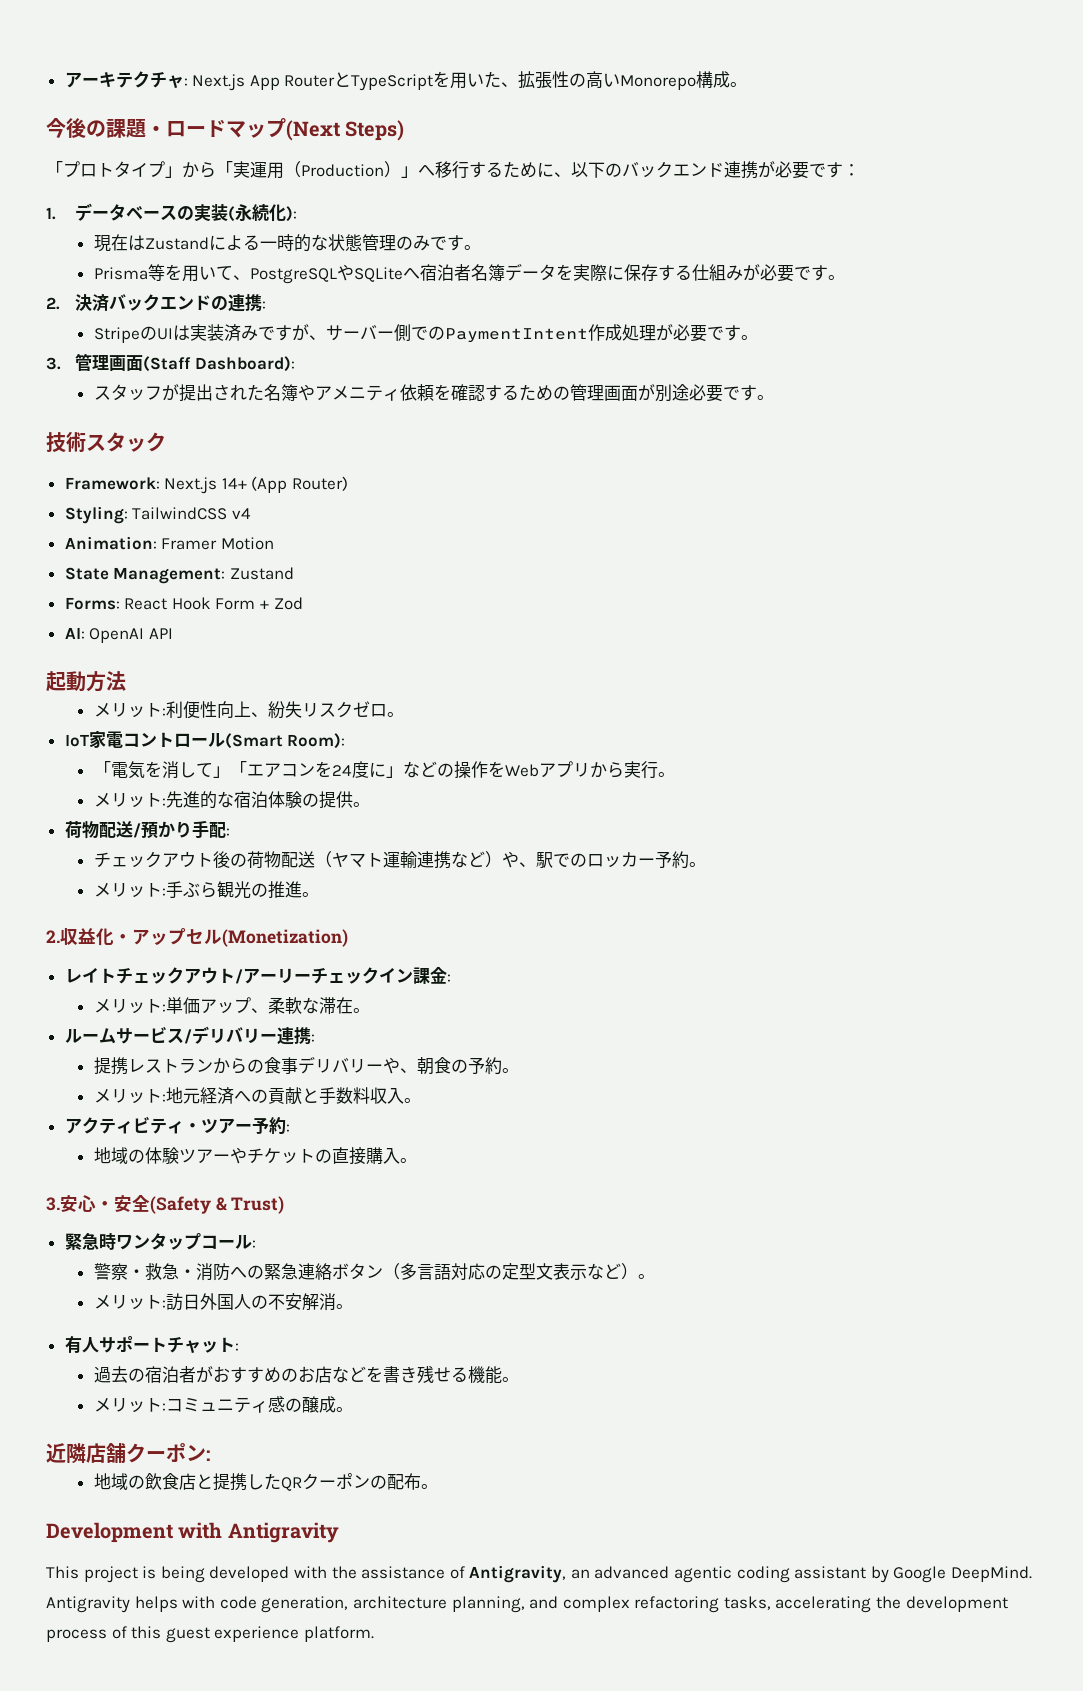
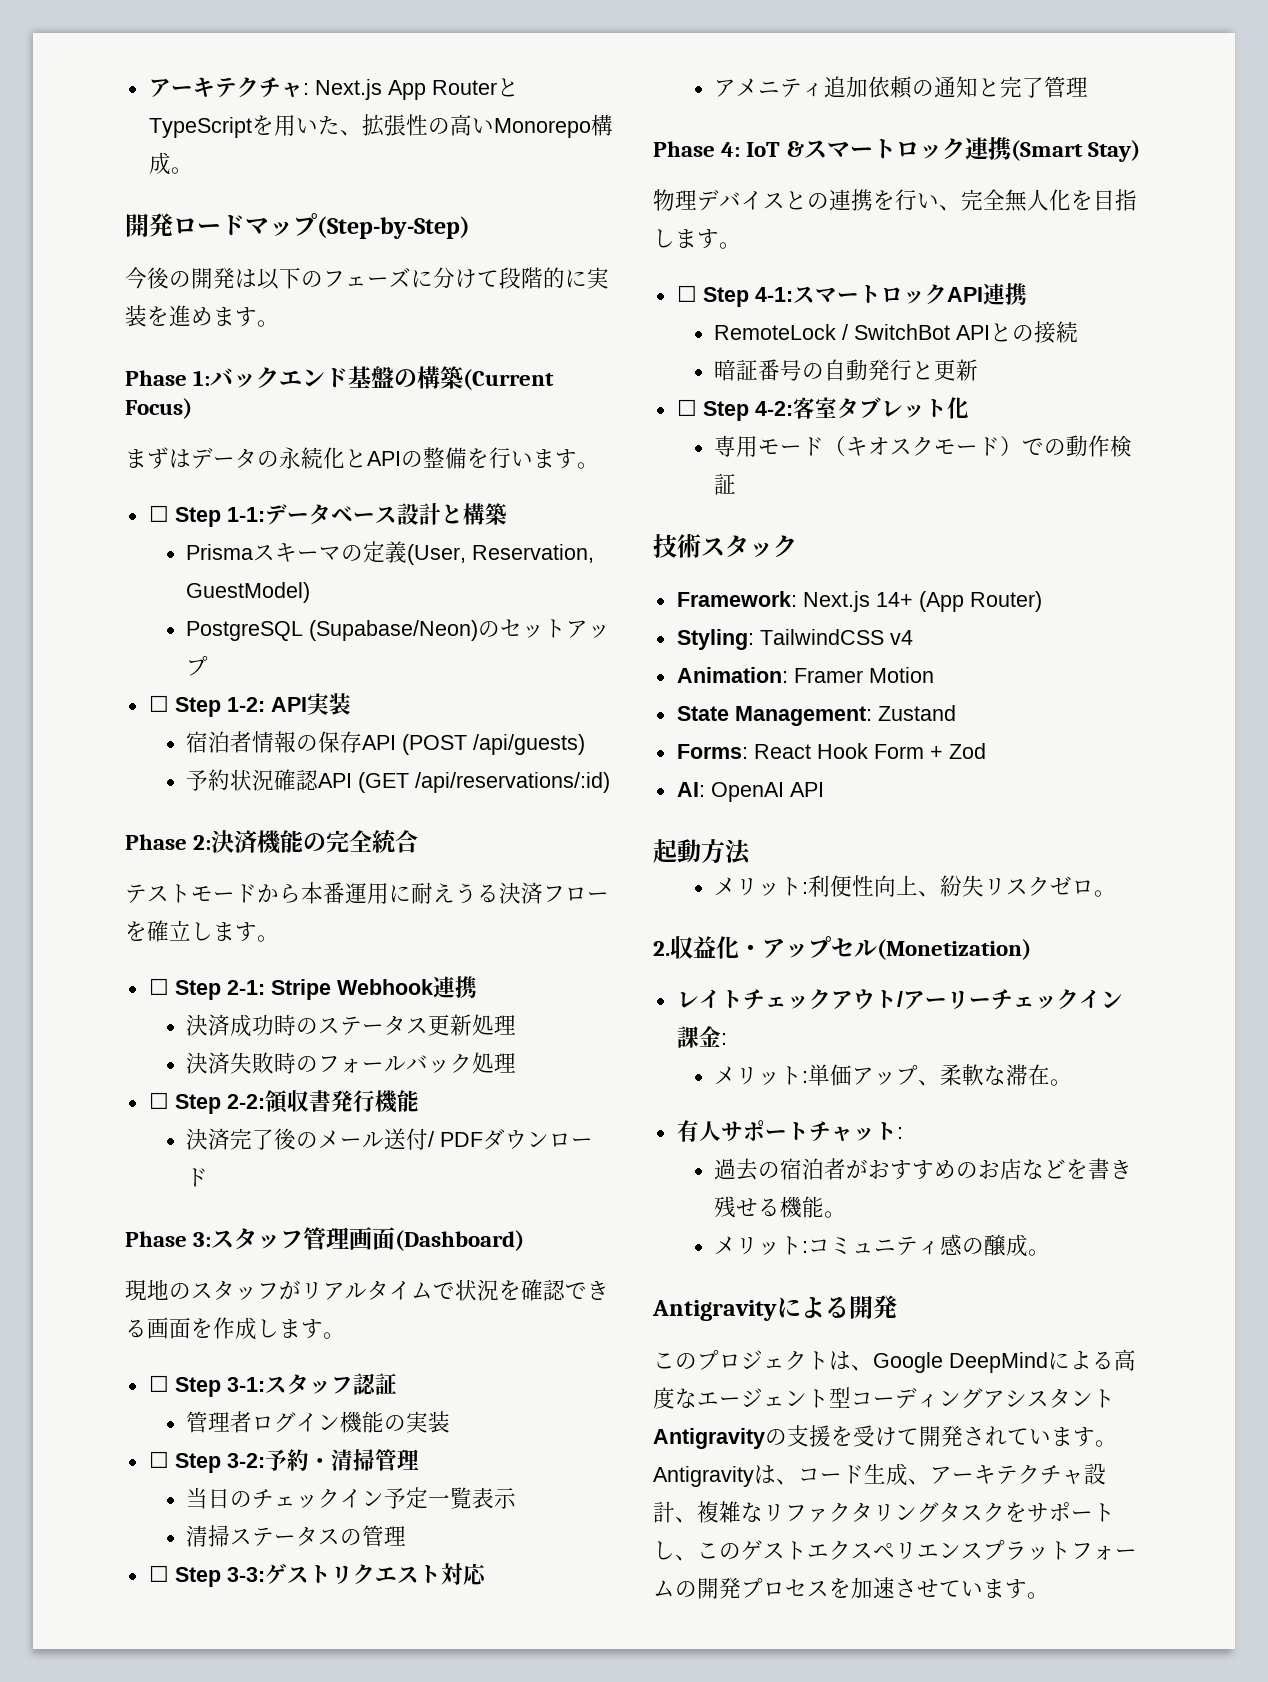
- 今後の課題・ロードマップ(Next Steps)
- 「プロトタイプ」から「実運用（Production）」へ移行するために、以下のバックエンド連携が必要です：
- 1.データベースの実装(永続化):
- 現在はZustandによる一時的な状態管理のみです。
- Prisma等を用いて、PostgreSQLやSQLiteへ宿泊者名簿データを実際に保存する仕組みが必要です。
- 2.決済バックエンドの連携:
- StripeのUIは実装済みですが、サーバー側でのPaymentIntent作成処理が必要です。
- 3.管理画面(Staff Dashboard):
- スタッフが提出された名簿やアメニティ依頼を確認するための管理画面が別途必要です。
+ 開発ロードマップ(Step-by-Step)
+ 今後の開発は以下のフェーズに分けて段階的に実装を進めます。
+ Phase 1:バックエンド基盤の構築(Current Focus)
+ まずはデータの永続化とAPIの整備を行います。
+ ☐ Step 1-1:データベース設計と構築
+ Prismaスキーマの定義(User, Reservation, GuestModel)
+ PostgreSQL (Supabase/Neon)のセットアップ
+ ☐ Step 1-2: API実装
+ 宿泊者情報の保存API (POST /api/guests)
+ 予約状況確認API (GET /api/reservations/:id)
+ Phase 2:決済機能の完全統合
+ テストモードから本番運用に耐えうる決済フローを確立します。
+ ☐ Step 2-1: Stripe Webhook連携
+ 決済成功時のステータス更新処理
+ 決済失敗時のフォールバック処理
+ ☐ Step 2-2:領収書発行機能
+ 決済完了後のメール送付/ PDFダウンロード
+ Phase 3:スタッフ管理画面(Dashboard)
+ 現地のスタッフがリアルタイムで状況を確認できる画面を作成します。
+ ☐ Step 3-1:スタッフ認証
+ 管理者ログイン機能の実装
+ ☐ Step 3-2:予約・清掃管理
+ 当日のチェックイン予定一覧表示
+ 清掃ステータスの管理
+ ☐ Step 3-3:ゲストリクエスト対応
+ アメニティ追加依頼の通知と完了管理
+ Phase 4: IoT &スマートロック連携(Smart Stay)
+ 物理デバイスとの連携を行い、完全無人化を目指します。
+ ☐ Step 4-1:スマートロックAPI連携
+ RemoteLock / SwitchBot APIとの接続
+ 暗証番号の自動発行と更新
+ ☐ Step 4-2:客室タブレット化
+ 専用モード（キオスクモード）での動作検証
- IoT家電コントロール(Smart Room):
- 「電気を消して」「エアコンを24度に」などの操作をWebアプリから実⾏。
- メリット:先進的な宿泊体験の提供。
- 荷物配送/預かり手配:
- チェックアウト後の荷物配送（ヤマト運輸連携など）や、駅でのロッカー予約。
- メリット:手ぶら観光の推進。
- ルームサービス/デリバリー連携:
- 提携レストランからの食事デリバリーや、朝食の予約。
- メリット:地元経済への貢献と手数料収入。
- アクティビティ・ツアー予約:
- 地域の体験ツアーやチケットの直接購入。
- 3.安心・安全(Safety & Trust)
- 緊急時ワンタップコール:
- 警察・救急・消防への緊急連絡ボタン（多言語対応の定型文表示など）。
- メリット:訪日外国人の不安解消。
- 近隣店舗クーポン:
- 地域の飲食店と提携したQRクーポンの配布。
- Development with Antigravity
- This project is being developed with the assistance of Antigravity, an advanced agentic coding assistant by Google DeepMind. Antigravity helps with code generation, architecture planning, and complex refactoring tasks, accelerating the development process of this guest experience platform.
+ Antigravityによる開発
+ このプロジェクトは、Google DeepMindによる高度なエージェント型コーディングアシスタントAntigravityの支援を受けて開発されています。Antigravityは、コード生成、アーキテクチャ設計、複雑なリファクタリングタスクをサポートし、このゲストエクスペリエンスプラットフォームの開発プロセスを加速させています。

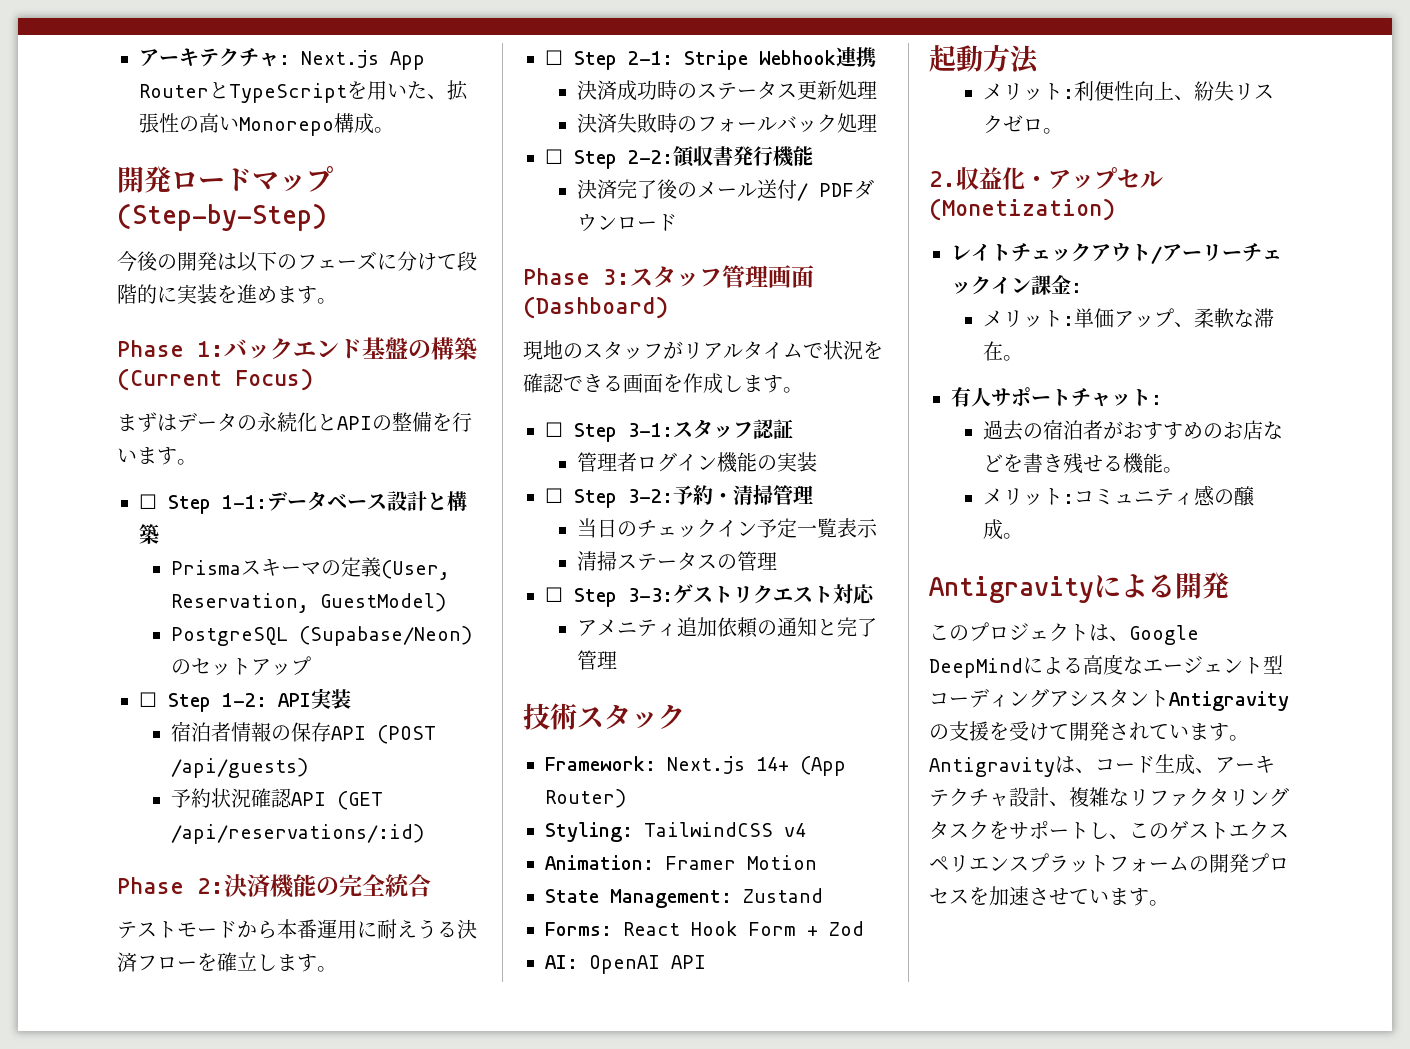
- Phase 4: IoT &スマートロック連携(Smart Stay)
- 物理デバイスとの連携を行い、完全無人化を目指します。
- ☐ Step 4-1:スマートロックAPI連携
- RemoteLock / SwitchBot APIとの接続
- 暗証番号の自動発行と更新
- ☐ Step 4-2:客室タブレット化
- 専用モード（キオスクモード）での動作検証

